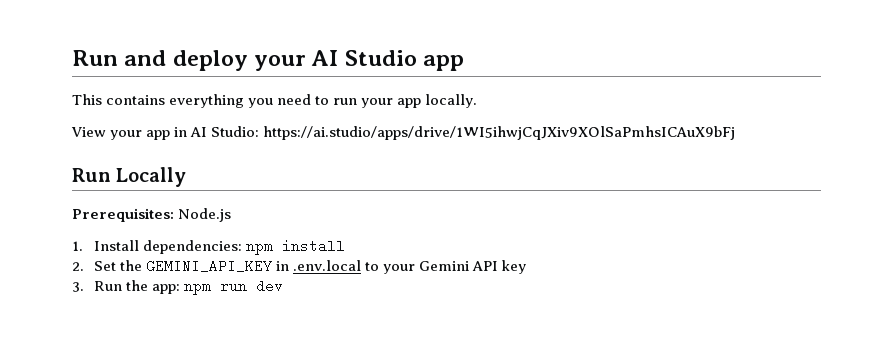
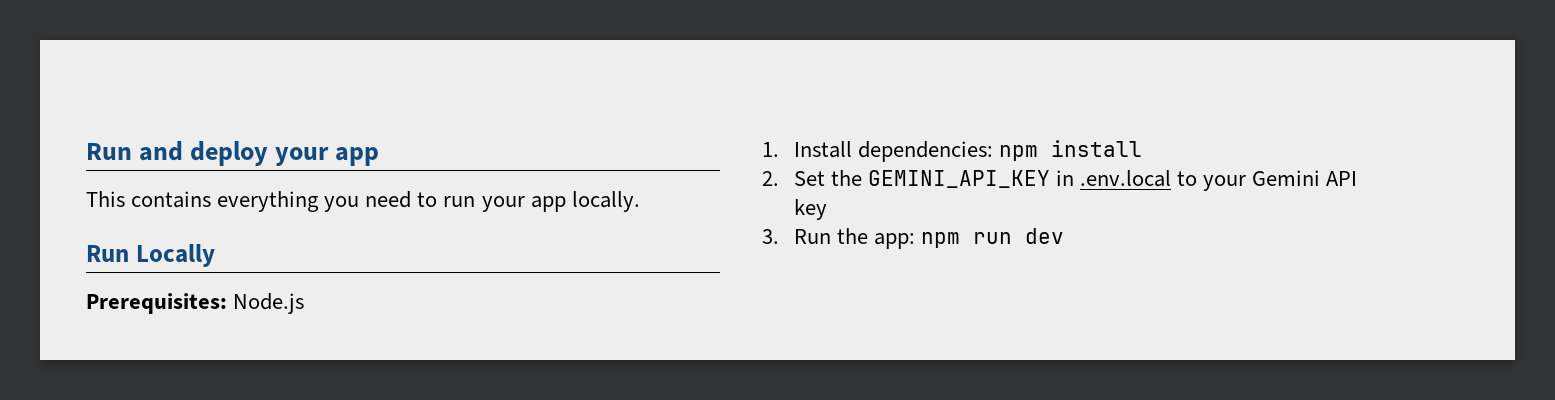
- Run and deploy your AI Studio app
+ Run and deploy your app
- View your app in AI Studio: https://ai.studio/apps/drive/1WI5ihwjCqJXiv9XOlSaPmhsICAuX9bFj

